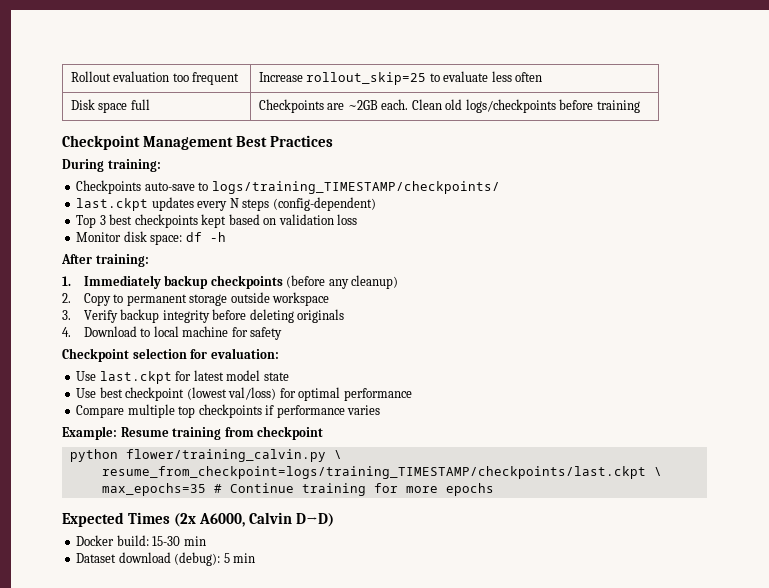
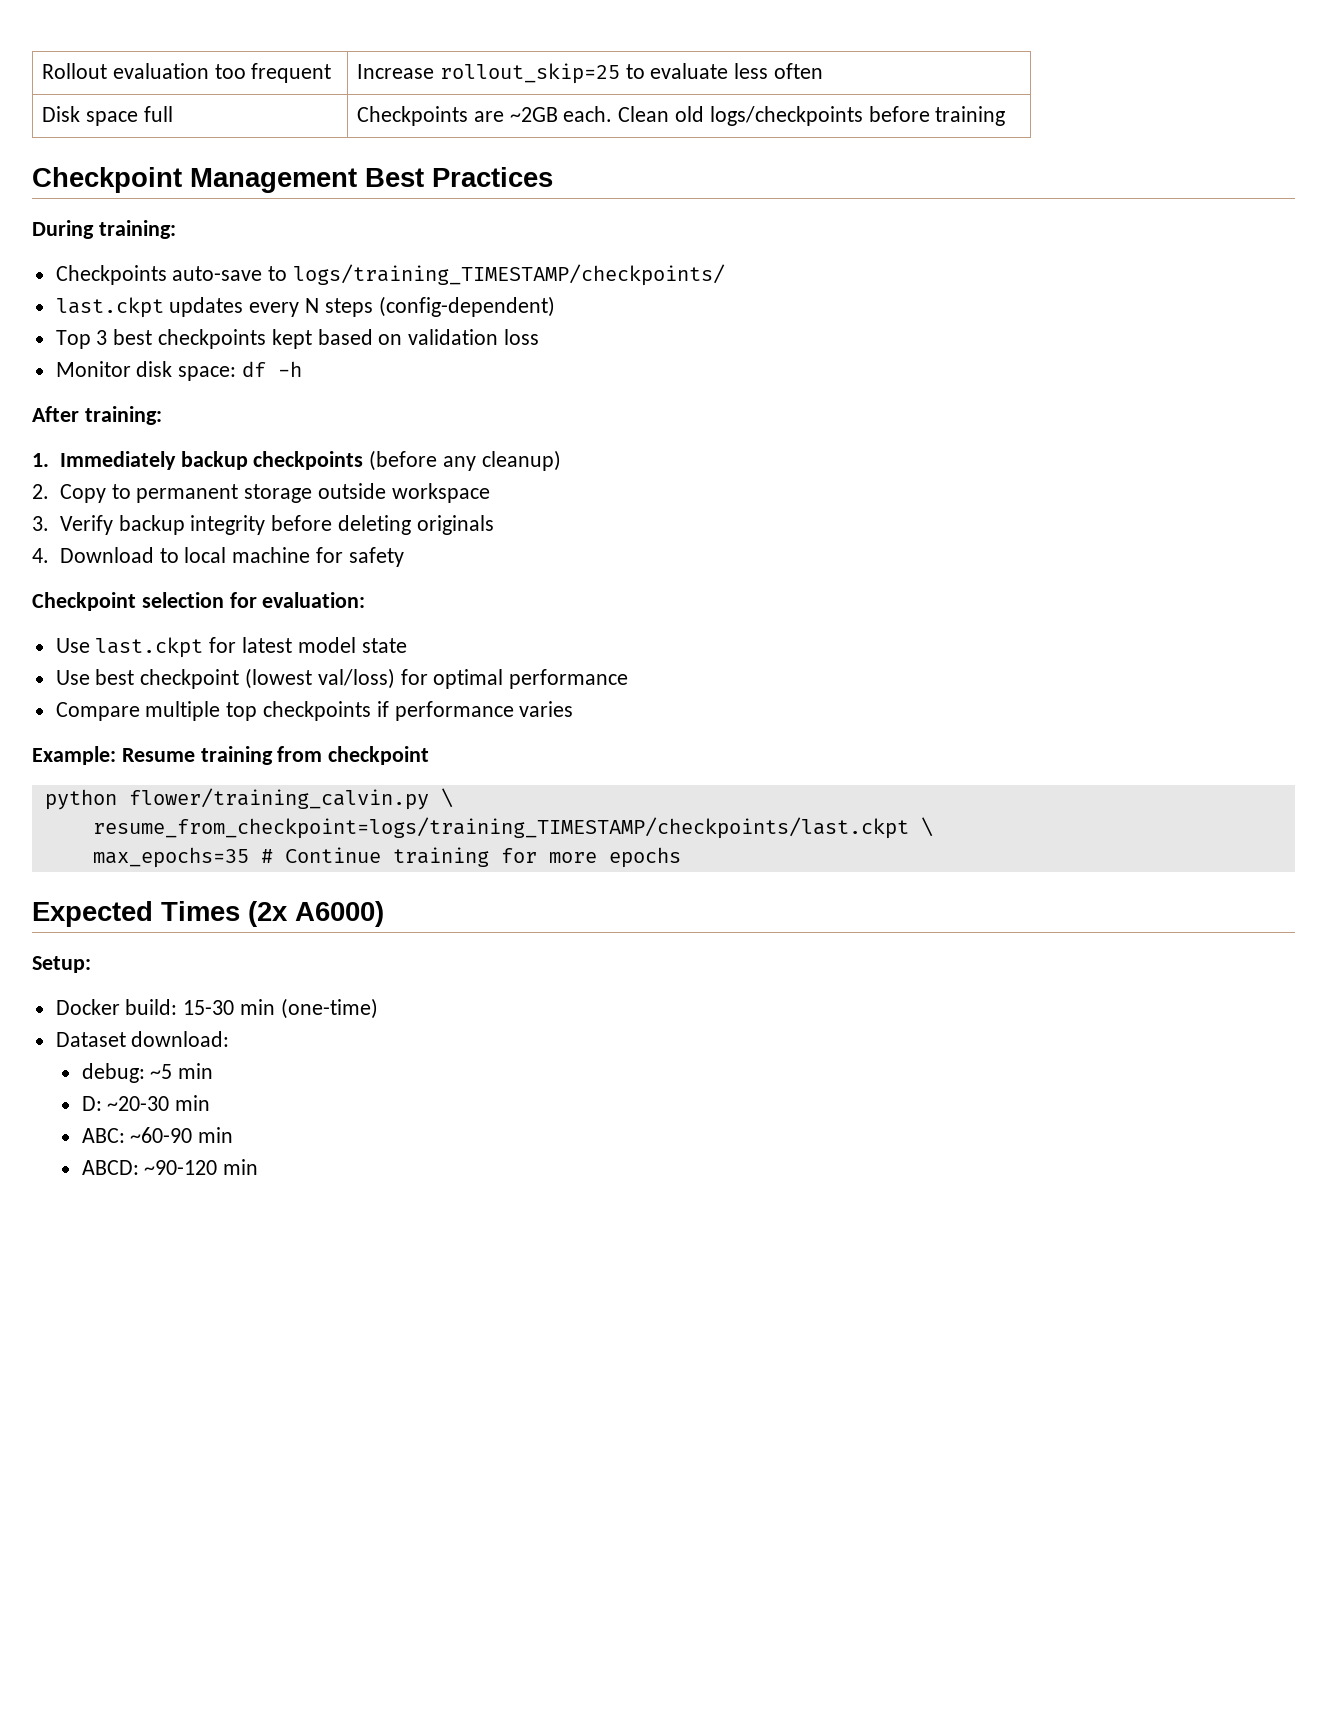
- Expected Times (2x A6000, Calvin D→D)
+ Expected Times (2x A6000)
+ Setup:
- Docker build: 15-30 min
+ Docker build: 15-30 min (one-time)
- Dataset download (debug): 5 min
+ Dataset download:
+ debug: ~5 min
+ D: ~20-30 min
+ ABC: ~60-90 min
+ ABCD: ~90-120 min

